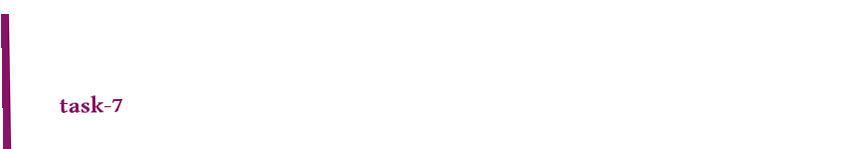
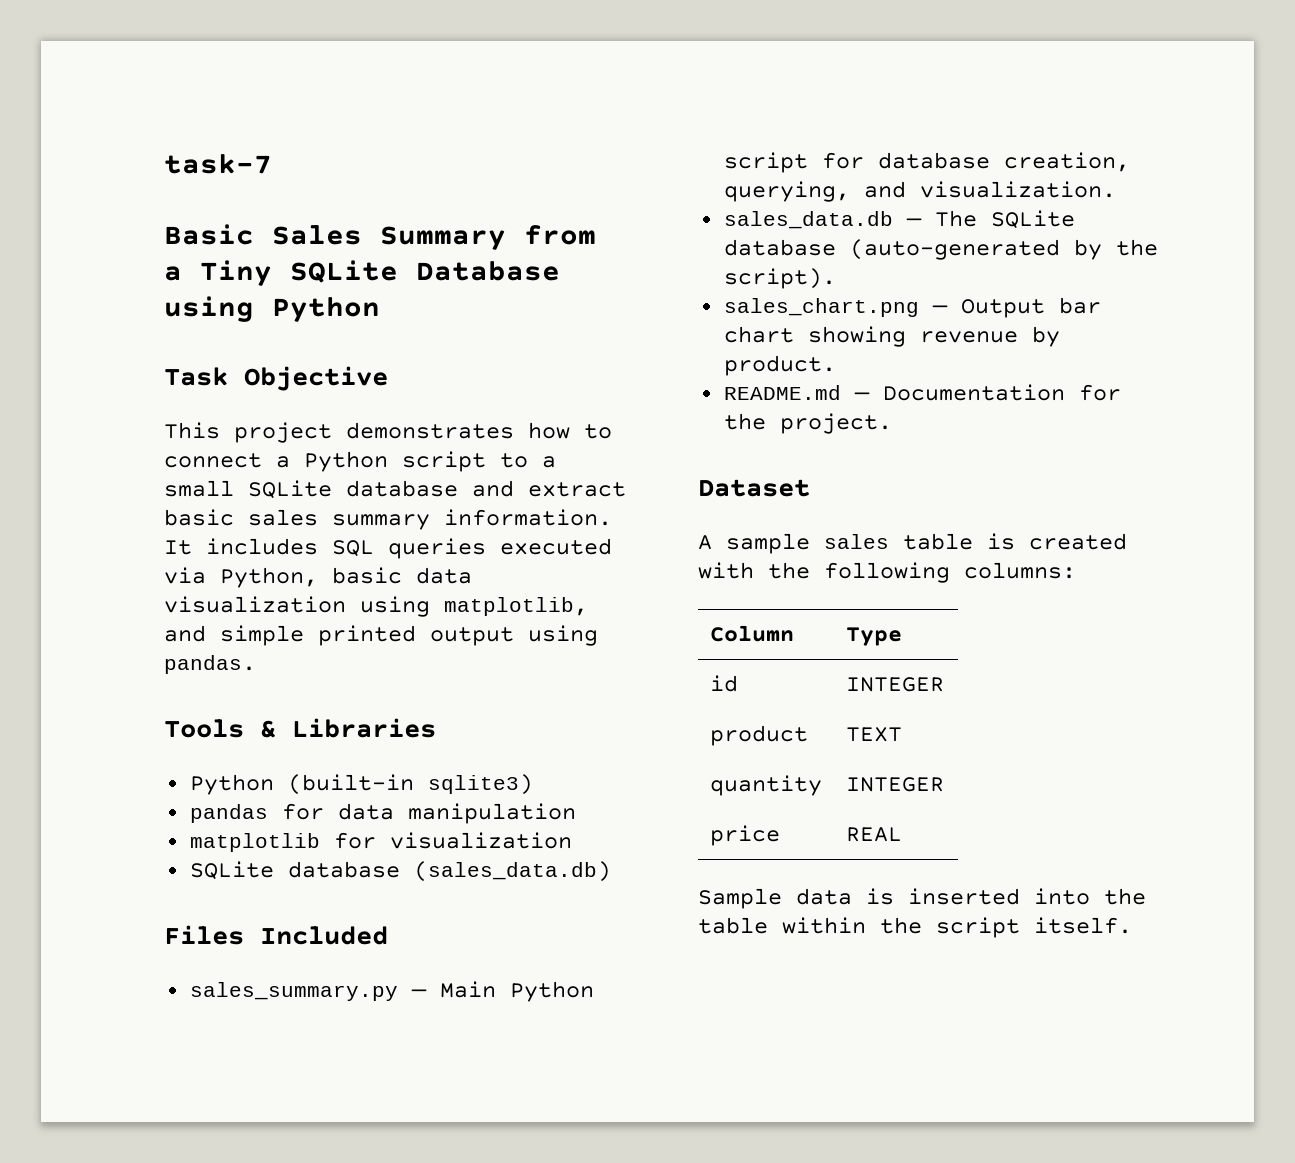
+ Basic Sales Summary from a Tiny SQLite Database using Python
+ Task Objective
+ This project demonstrates how to connect a Python script to a small SQLite database and extract basic sales summary information. It includes SQL queries executed via Python, basic data visualization using matplotlib, and simple printed output using pandas.
+ Tools & Libraries
+ Python (built-in sqlite3)
+ pandas for data manipulation
+ matplotlib for visualization
+ SQLite database (sales_data.db)
+ Files Included
+ sales_summary.py — Main Python script for database creation, querying, and visualization.
+ sales_data.db — The SQLite database (auto-generated by the script).
+ sales_chart.png — Output bar chart showing revenue by product.
+ README.md — Documentation for the project.
+ Dataset
+ A sample sales table is created with the following columns:
+ Column | Type
+ id | INTEGER
+ product | TEXT
+ quantity | INTEGER
+ price | REAL
+ Sample data is inserted into the table within the script itself.

